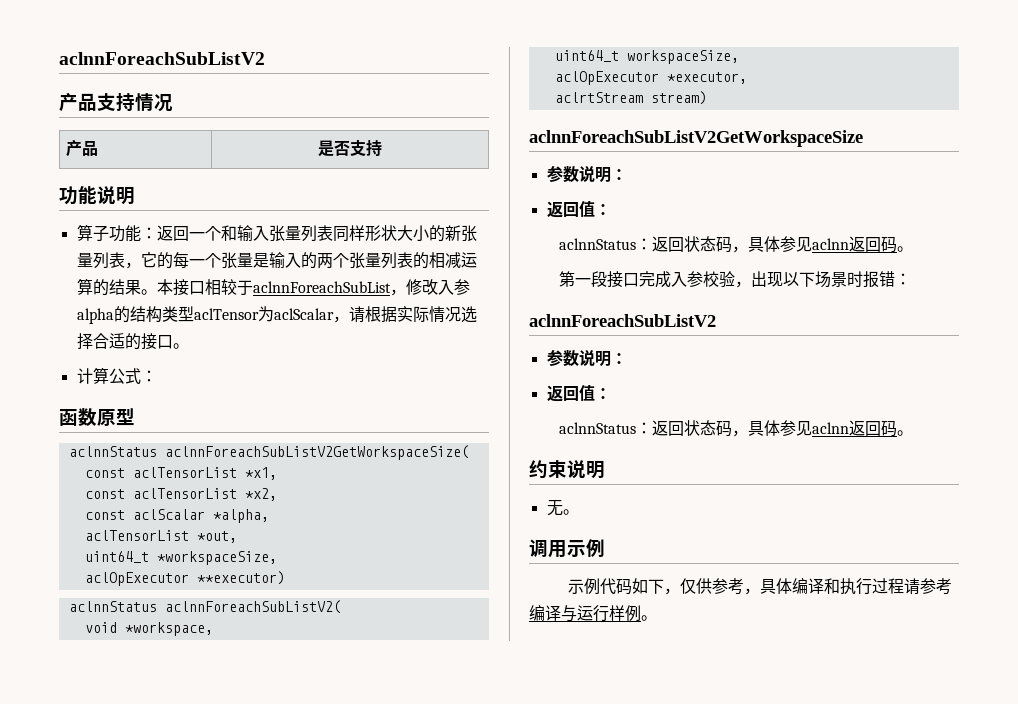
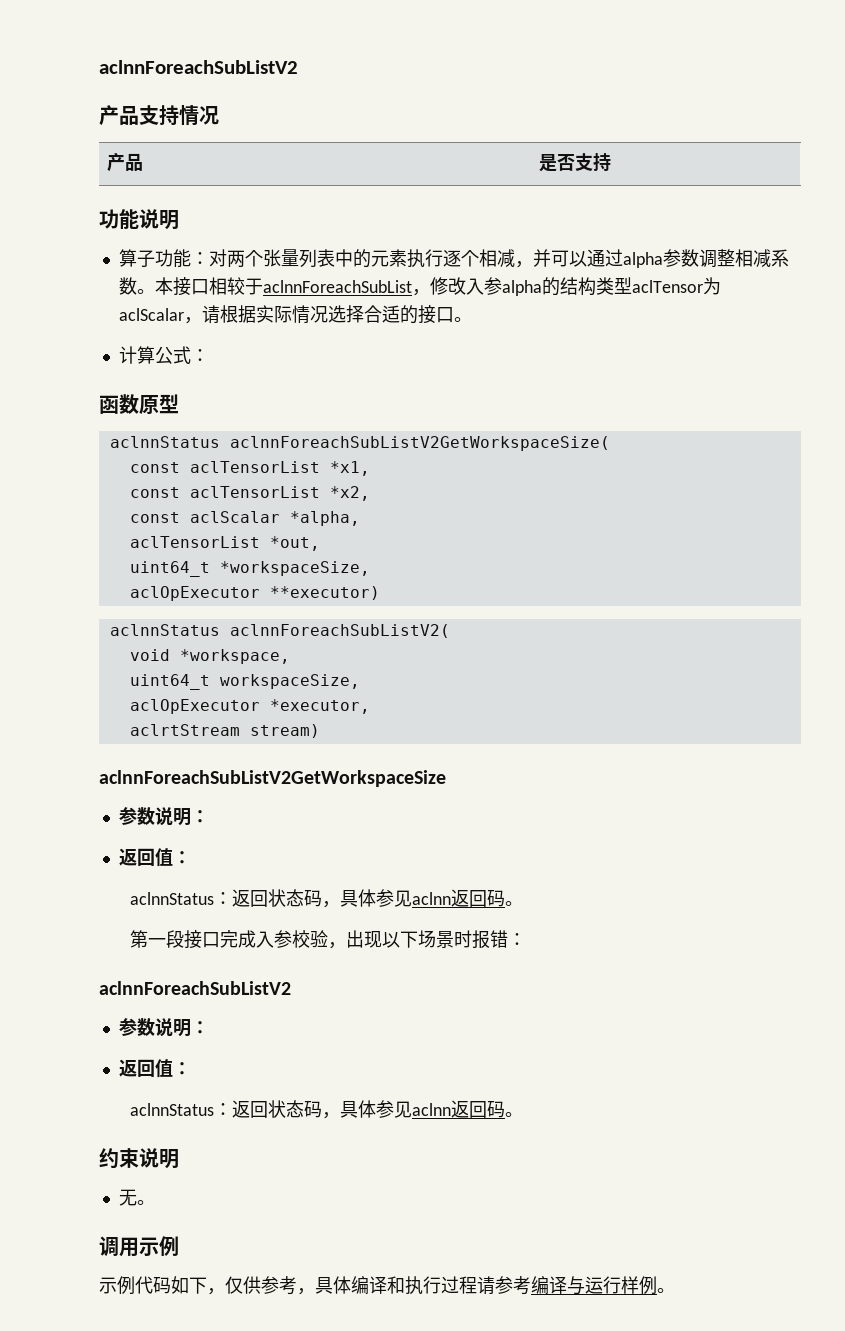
- 算子功能：返回一个和输入张量列表同样形状大小的新张量列表，它的每一个张量是输入的两个张量列表的相减运算的结果。
+ 算子功能：对两个张量列表中的元素执行逐个相减，并可以通过alpha参数调整相减系数。

